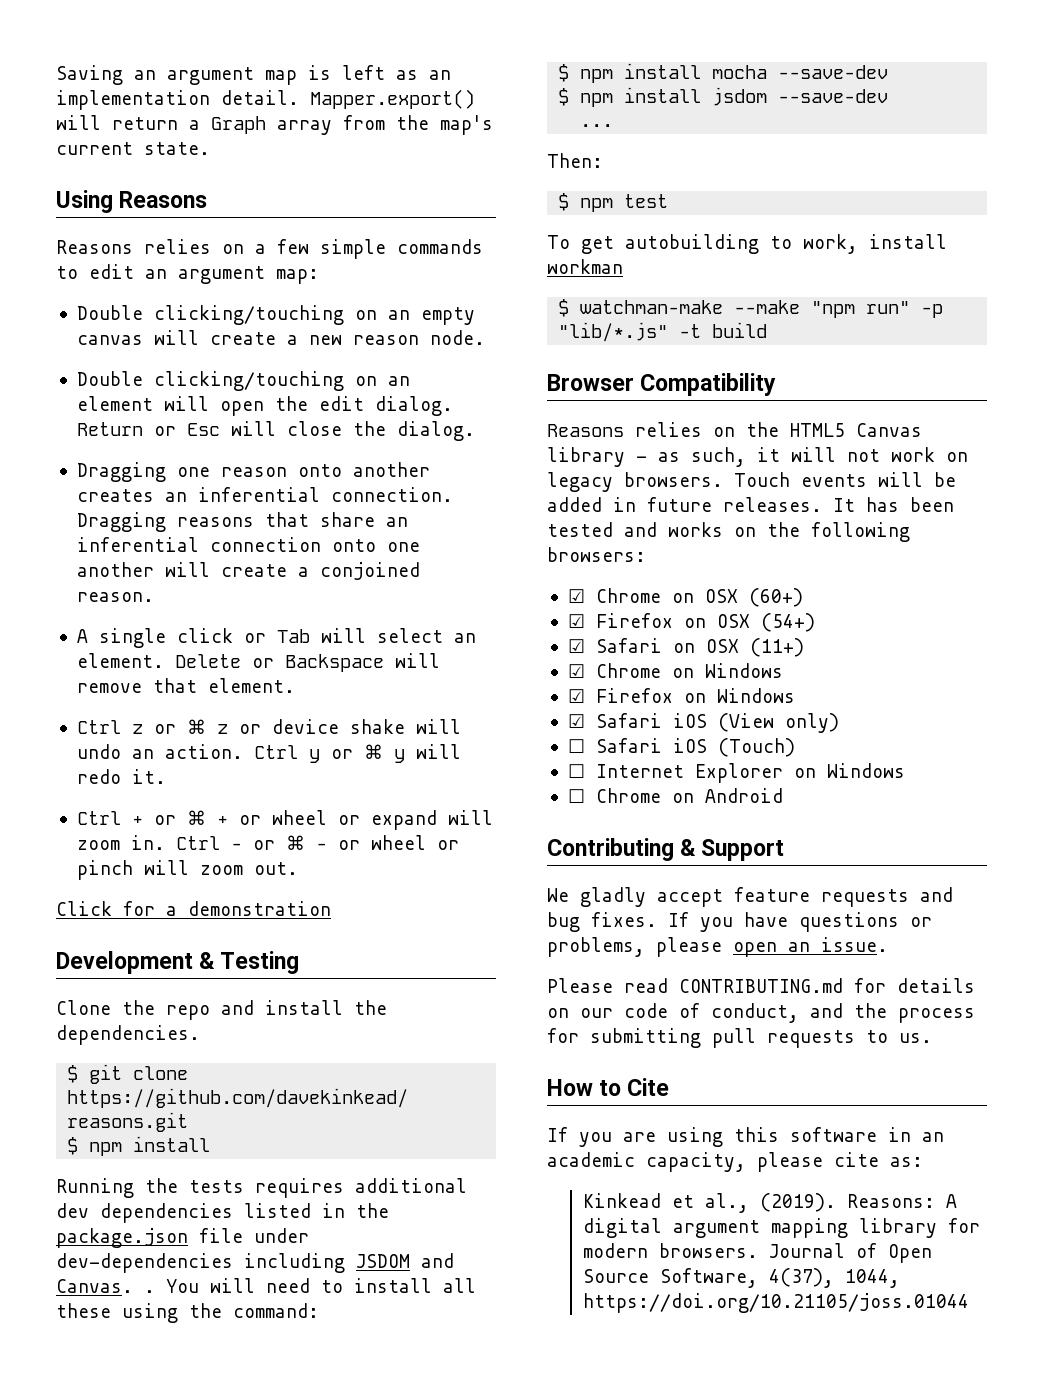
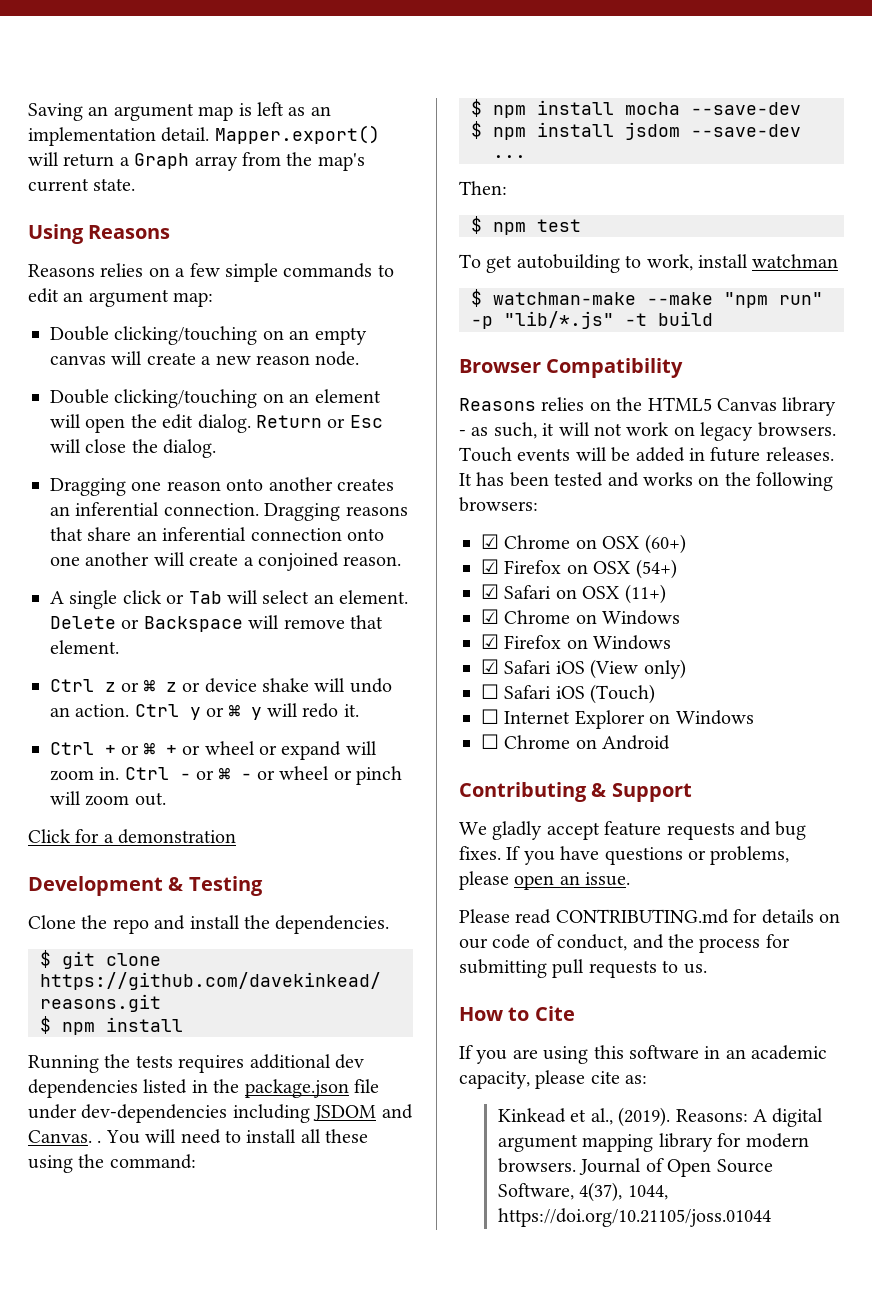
- To get autobuilding to work, install workman
+ To get autobuilding to work, install watchman

